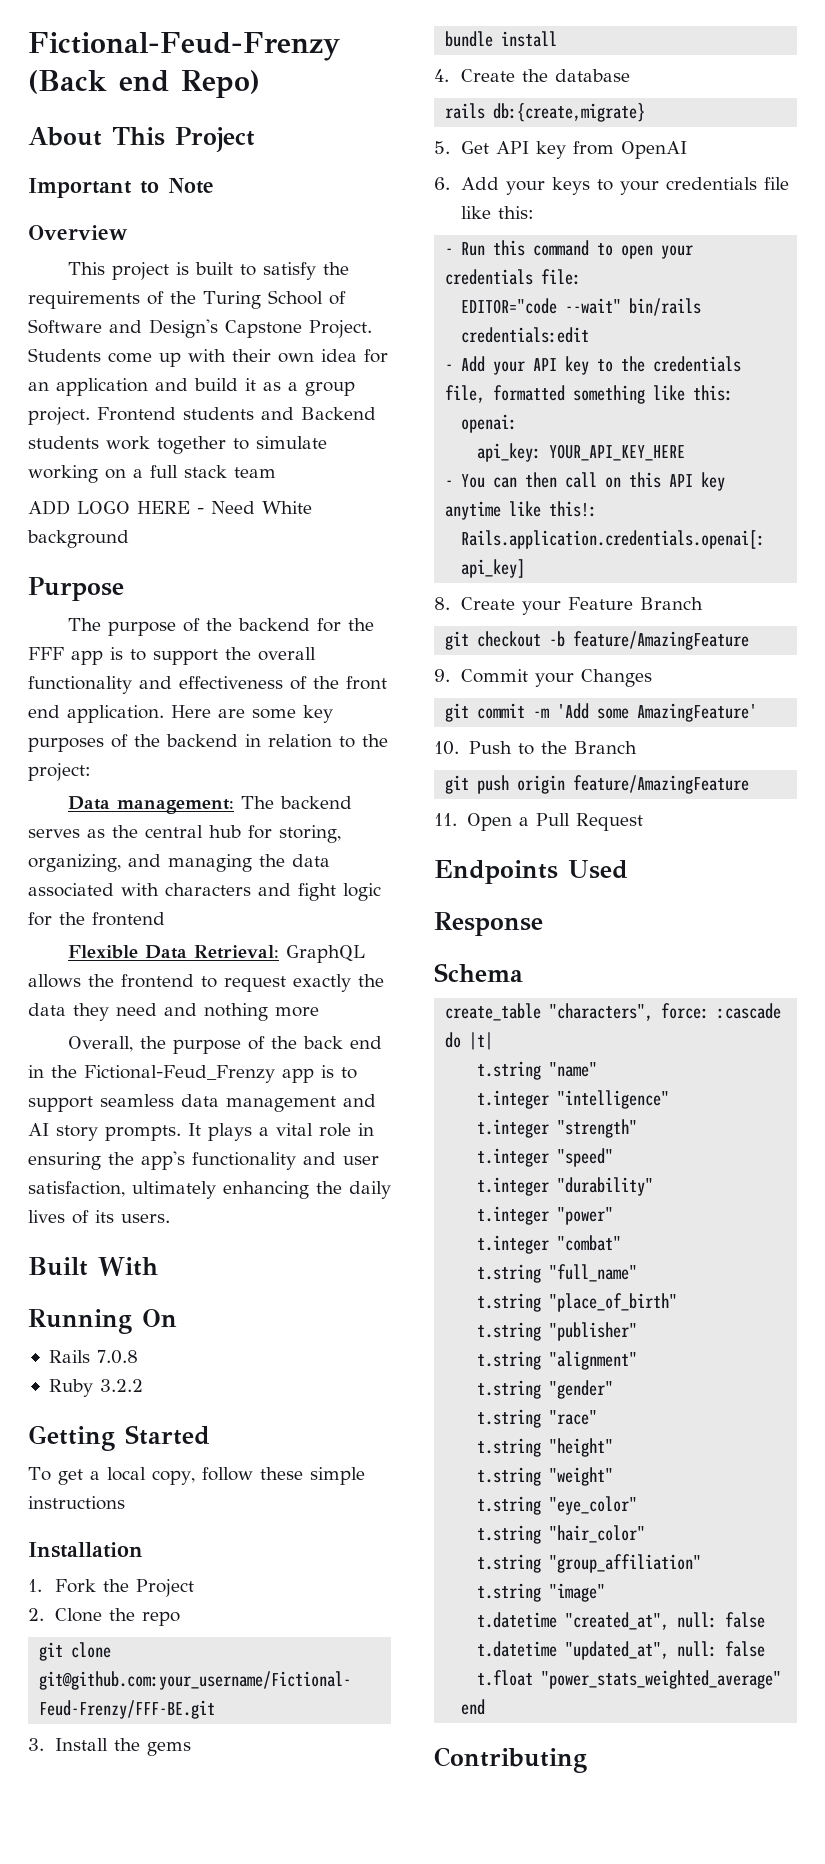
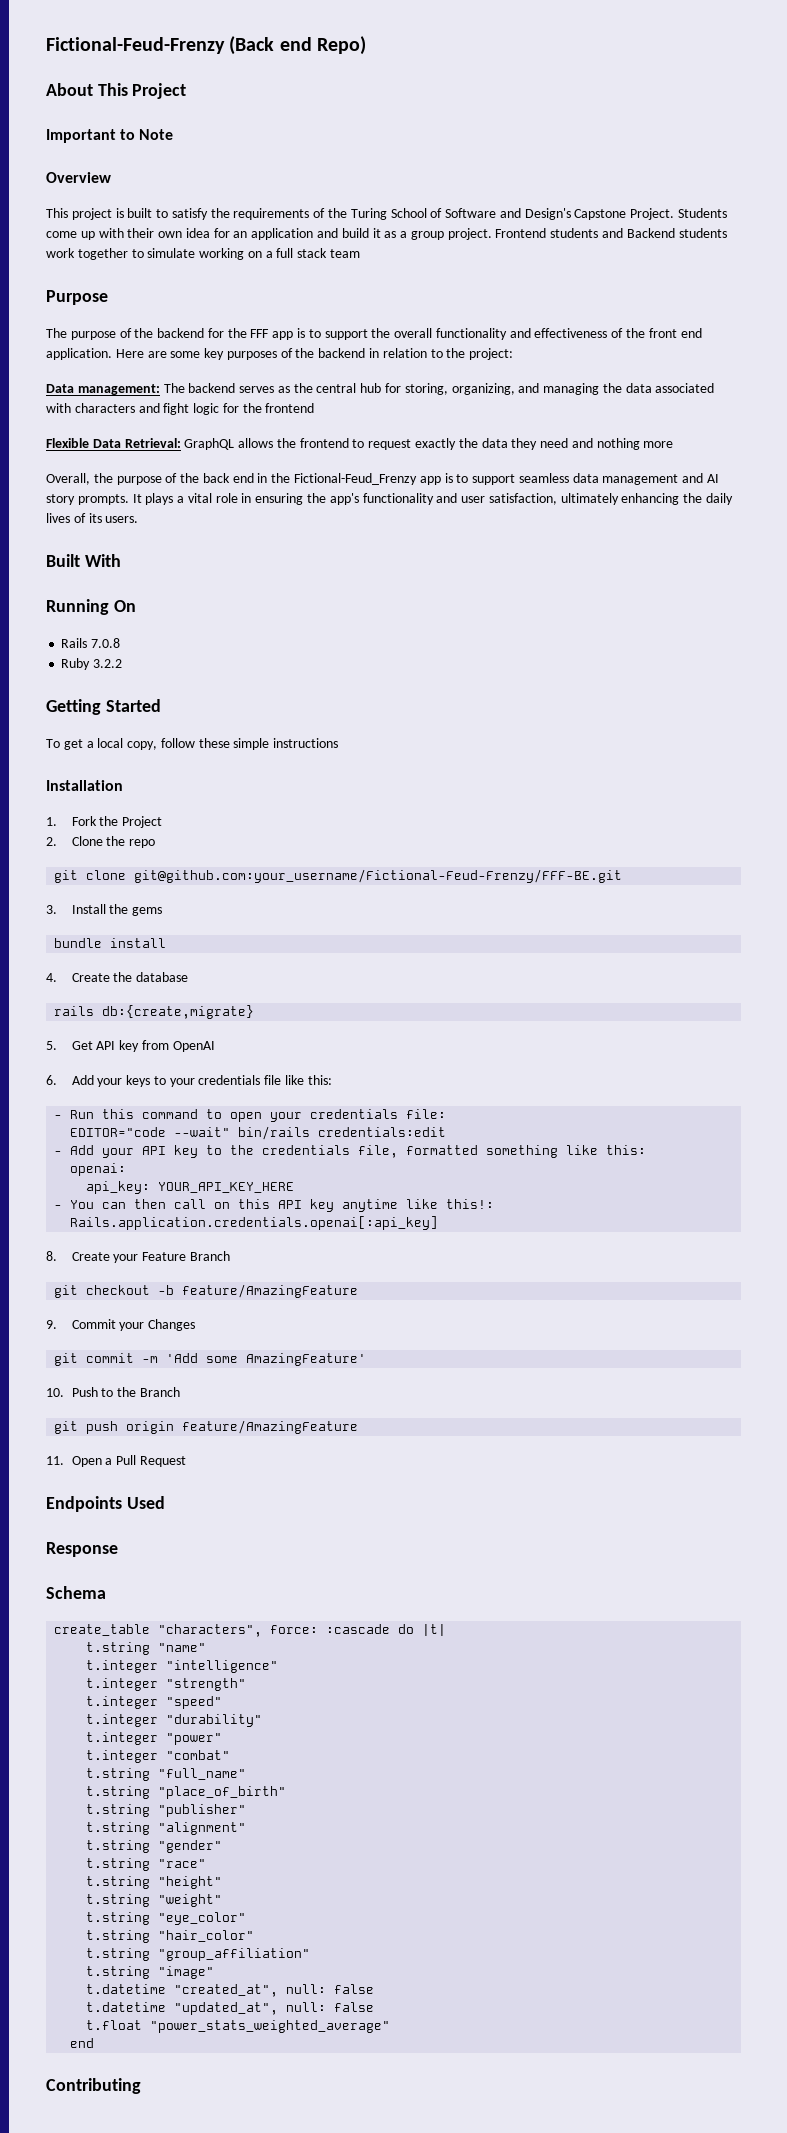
- ADD LOGO HERE - Need White background

